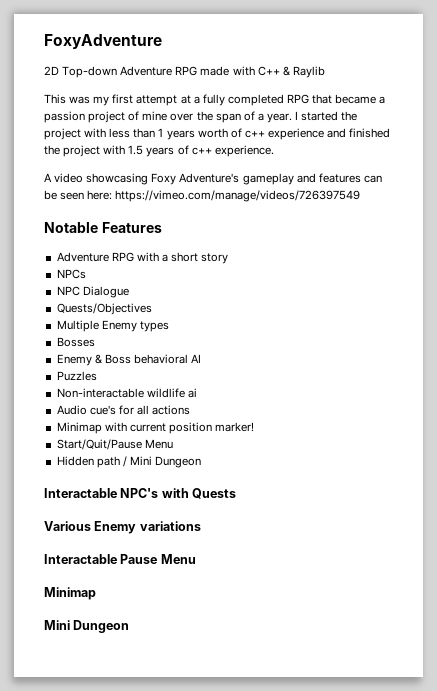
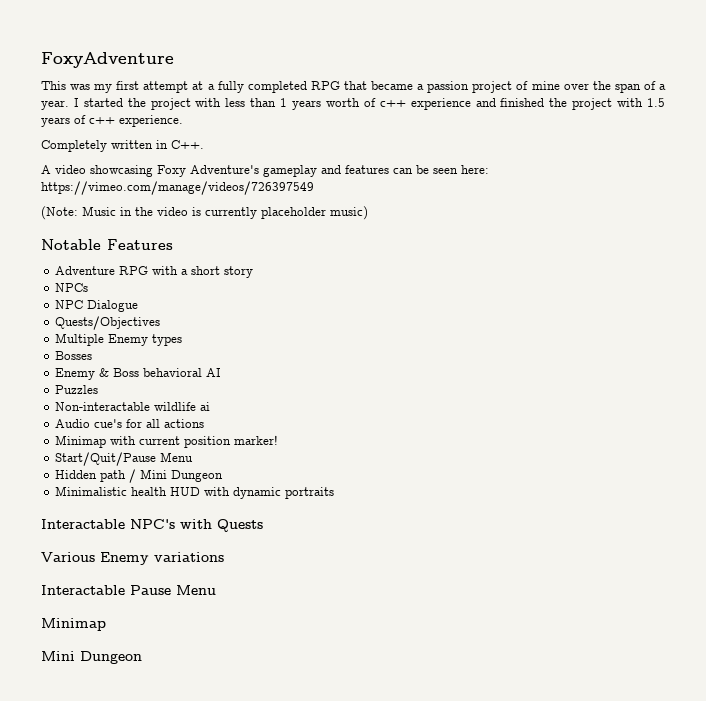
- 2D Top-down Adventure RPG made with C++ & Raylib
+ Completely written in C++.
+ (Note: Music in the video is currently placeholder music)
+ Minimalistic health HUD with dynamic portraits

